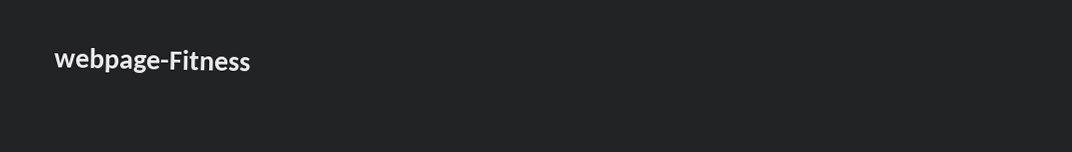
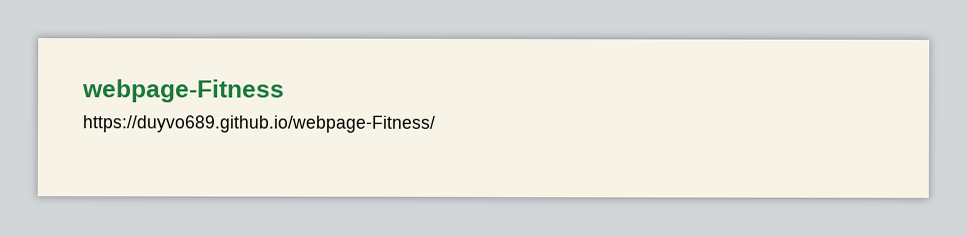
+ https://duyvo689.github.io/webpage-Fitness/

